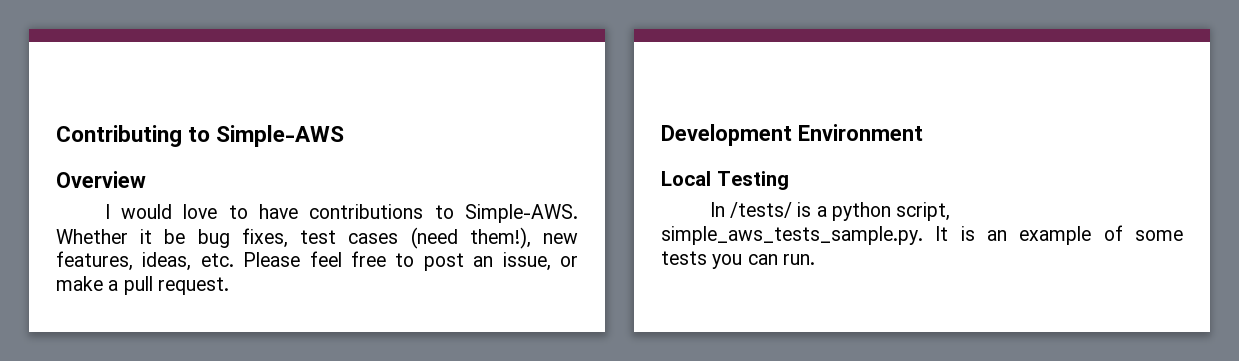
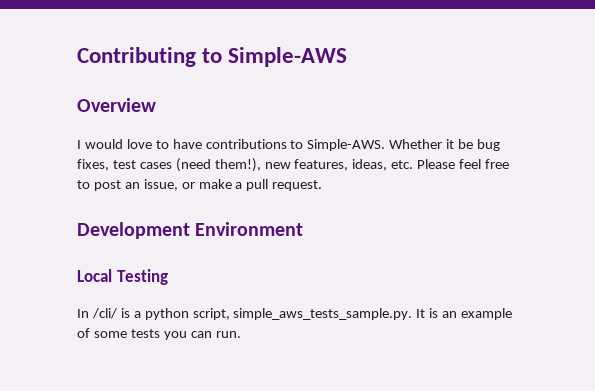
- In /tests/ is a python script, simple_aws_tests_sample.py. It is an example of some tests you can run.
+ In /cli/ is a python script, simple_aws_tests_sample.py. It is an example of some tests you can run.

